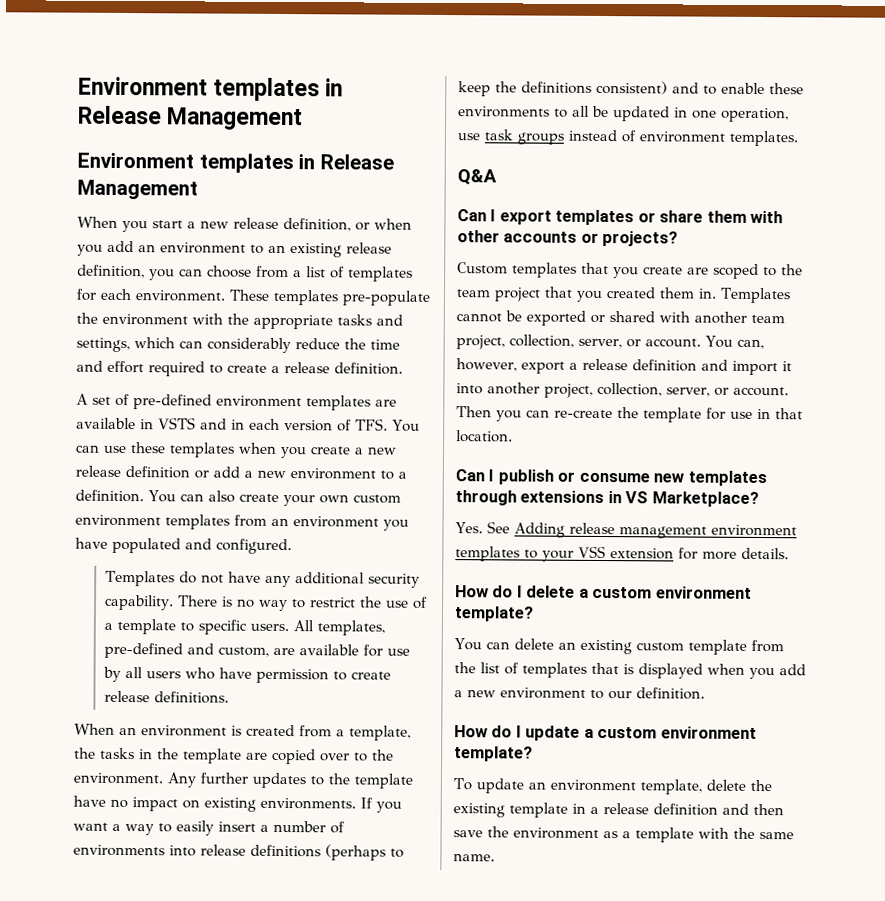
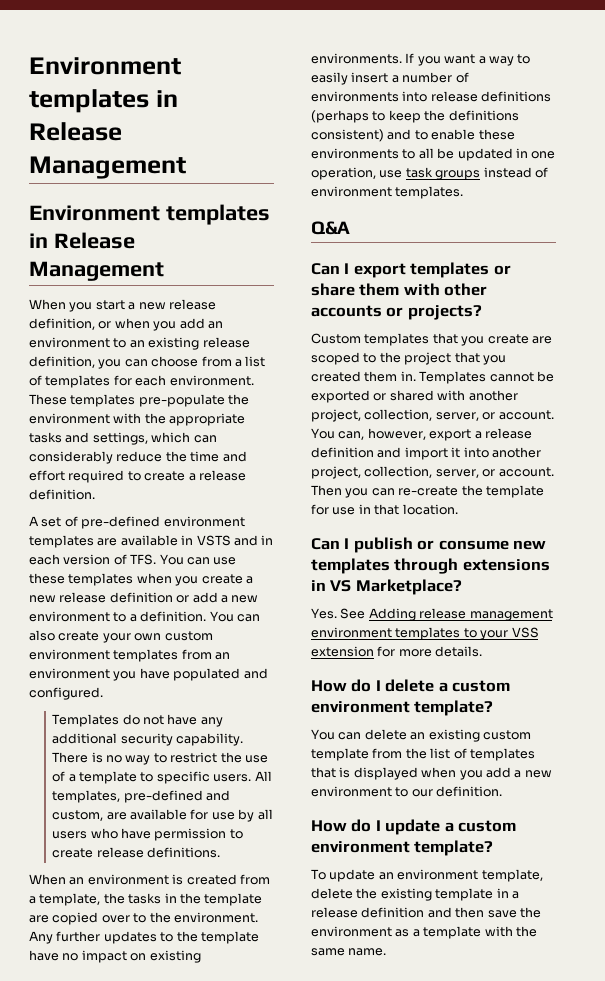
- Custom templates that you create are scoped to the team project that you created them in.
+ Custom templates that you create are scoped to the project that you created them in.
- Templates cannot be exported or shared with another team project, collection, server, or account.
+ Templates cannot be exported or shared with another project, collection, server, or account.

